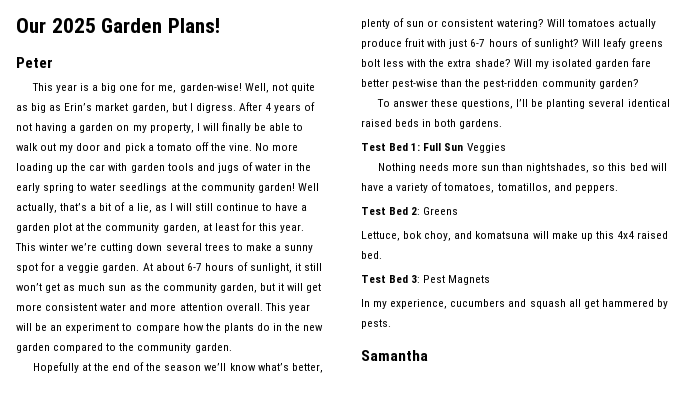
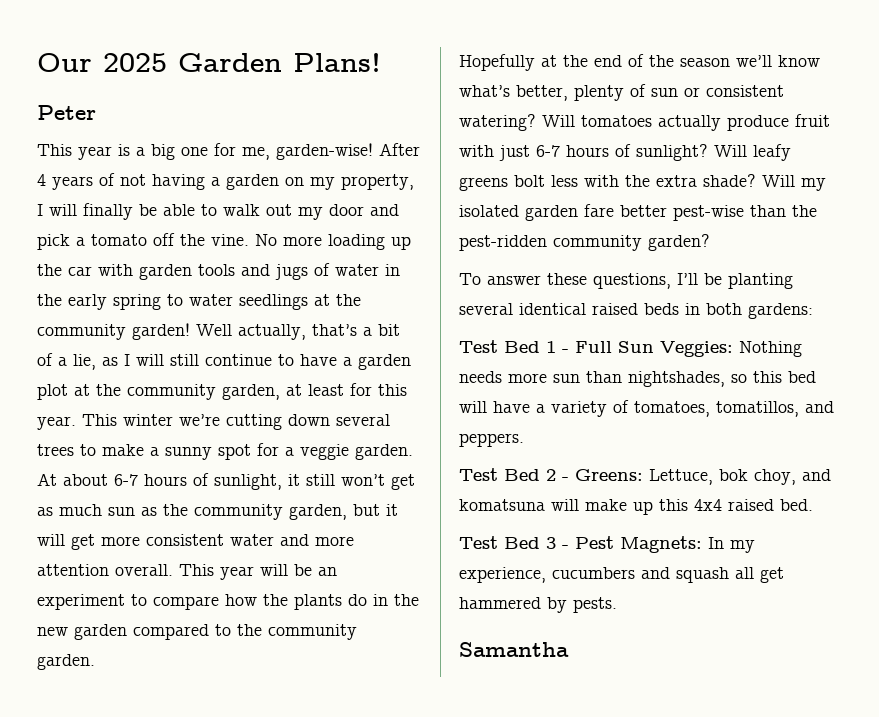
- Well, not quite as big as Erin’s market garden, but I digress.
- To answer these questions, I’ll be planting several identical raised beds in both gardens.
- Test Bed 1: Full Sun Veggies
- Nothing needs more sun than nightshades, so this bed will have a variety of tomatoes, tomatillos, and peppers.
+ To answer these questions, I’ll be planting several identical raised beds in both gardens:
+ Test Bed 1 - Full Sun Veggies: Nothing needs more sun than nightshades, so this bed will have a variety of tomatoes, tomatillos, and peppers.
- Test Bed 2: Greens
- Lettuce, bok choy, and komatsuna will make up this 4x4 raised bed.
+ Test Bed 2 - Greens: Lettuce, bok choy, and komatsuna will make up this 4x4 raised bed.
- Test Bed 3: Pest Magnets
- In my experience, cucumbers and squash all get hammered by pests.
+ Test Bed 3 - Pest Magnets: In my experience, cucumbers and squash all get hammered by pests.

